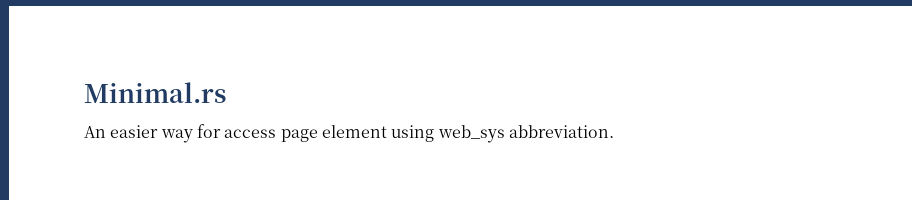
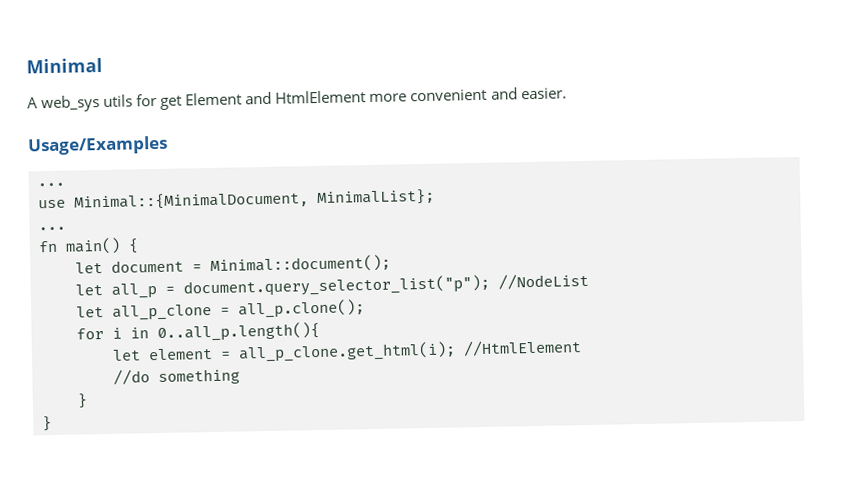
- Minimal.rs
- An easier way for access page element using web_sys abbreviation.
+ Minimal
+ A web_sys utils for get Element and HtmlElement more convenient and easier.
+ Usage/Examples
+ ...
+ use Minimal::{MinimalDocument, MinimalList};
+ ...
+ fn main() {
+ let document = Minimal::document();
+ let all_p = document.query_selector_list("p"); //NodeList
+ let all_p_clone = all_p.clone();
+ for i in 0..all_p.length(){
+ let element = all_p_clone.get_html(i); //HtmlElement
+ //do something
+ }
+ }

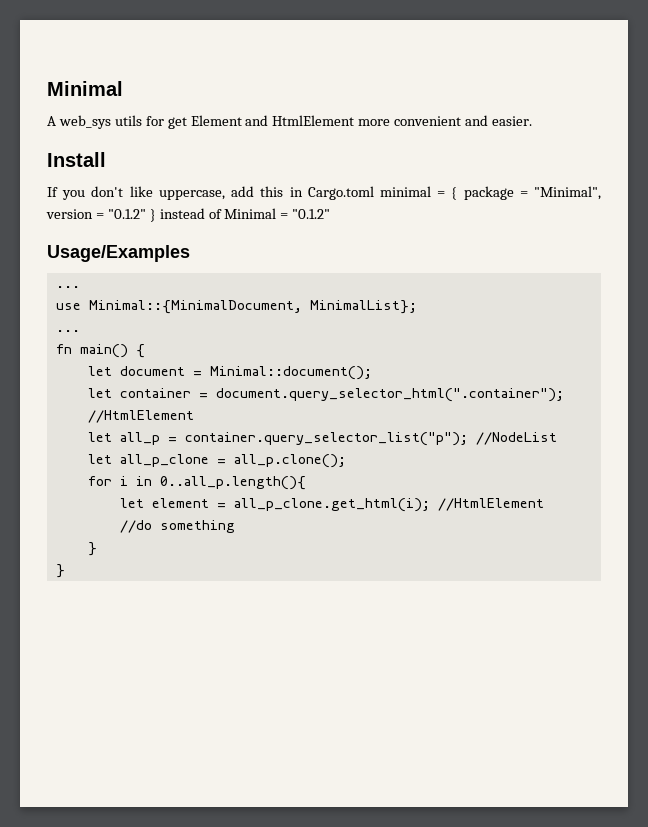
+ Install
+ If you don't like uppercase, add this in Cargo.toml minimal = { package = "Minimal", version = "0.1.2" } instead of Minimal = "0.1.2"
+ let container = document.query_selector_html(".container"); //HtmlElement
- let all_p = document.query_selector_list("p"); //NodeList
+ let all_p = container.query_selector_list("p"); //NodeList

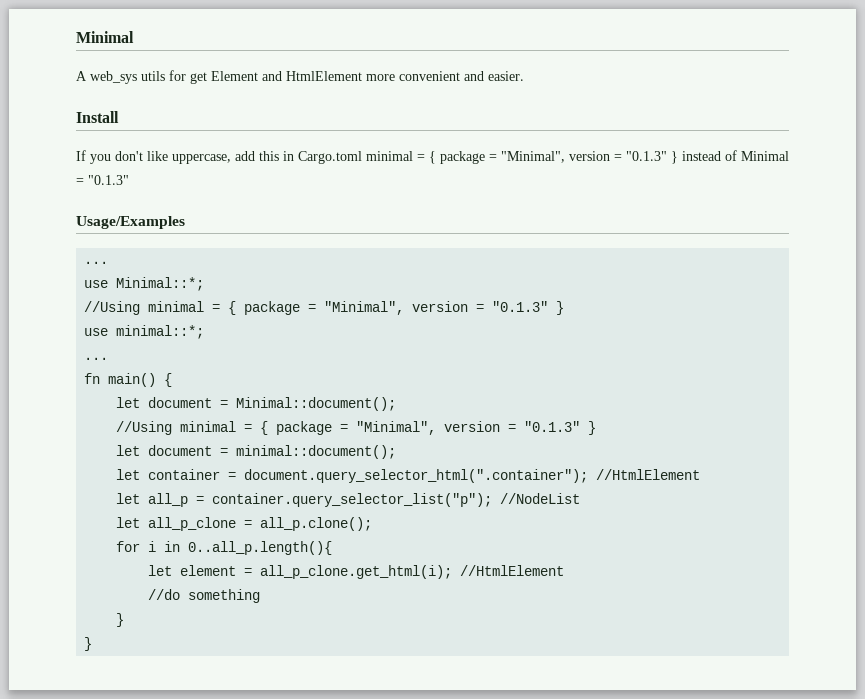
- If you don't like uppercase, add this in Cargo.toml minimal = { package = "Minimal", version = "0.1.2" } instead of Minimal = "0.1.2"
+ If you don't like uppercase, add this in Cargo.toml minimal = { package = "Minimal", version = "0.1.3" } instead of Minimal = "0.1.3"
- use Minimal::{MinimalDocument, MinimalList};
+ use Minimal::*;
+ //Using minimal = { package = "Minimal", version = "0.1.3" }
+ use minimal::*;
  let document = Minimal::document();
+ //Using minimal = { package = "Minimal", version = "0.1.3" }
+ let document = minimal::document();

